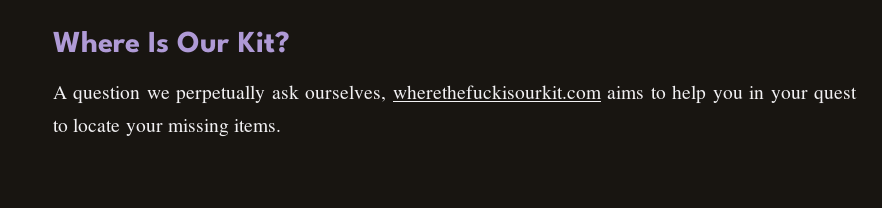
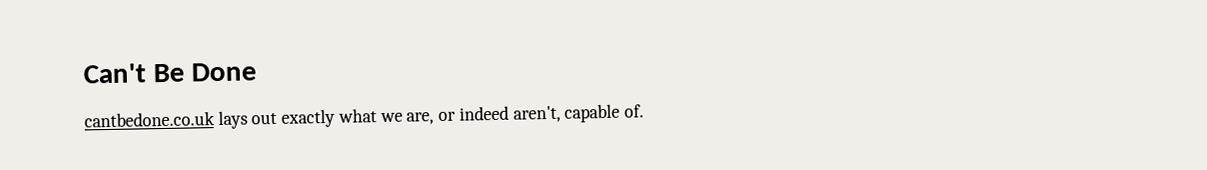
- Where Is Our Kit?
- A question we perpetually ask ourselves, wherethefuckisourkit.com aims to help you in your quest to locate your missing items.
+ Can't Be Done
+ cantbedone.co.uk lays out exactly what we are, or indeed aren't, capable of.

